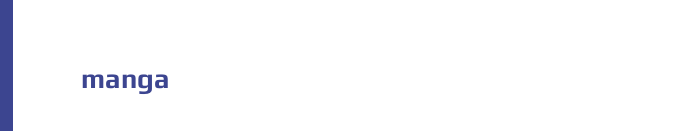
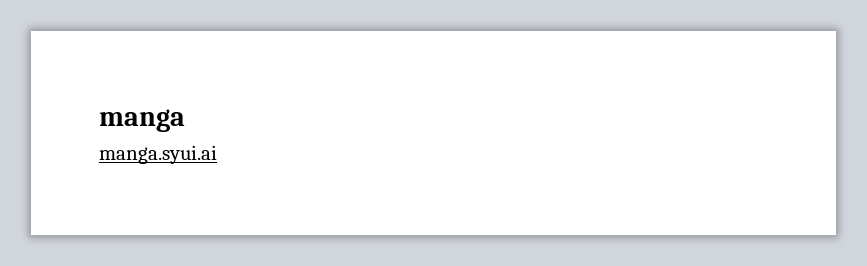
+ manga.syui.ai

